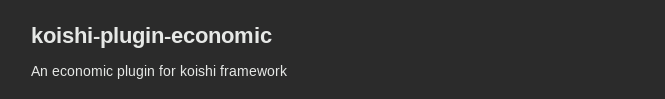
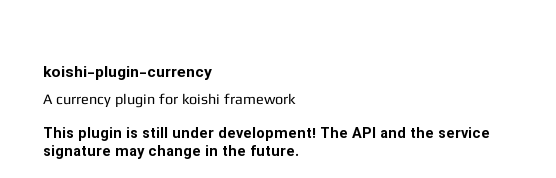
- koishi-plugin-economic
- An economic plugin for koishi framework
+ koishi-plugin-currency
+ A currency plugin for koishi framework
+ This plugin is still under development! The API and the service signature may change in the future.

